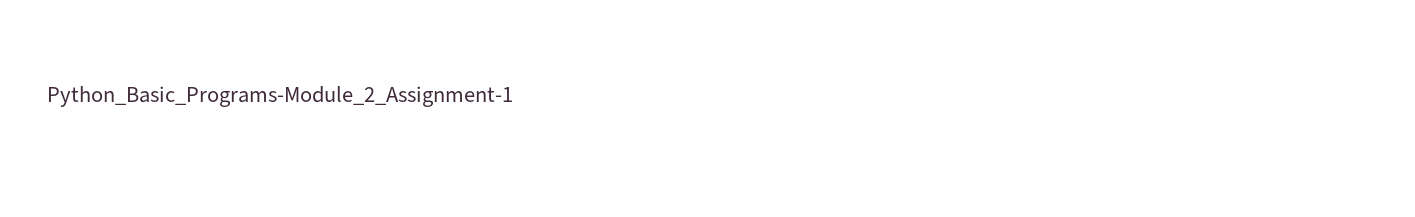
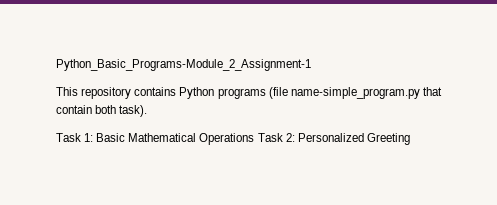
+ This repository contains Python programs (file name-simple_program.py that contain both task).
+ Task 1: Basic Mathematical Operations Task 2: Personalized Greeting

